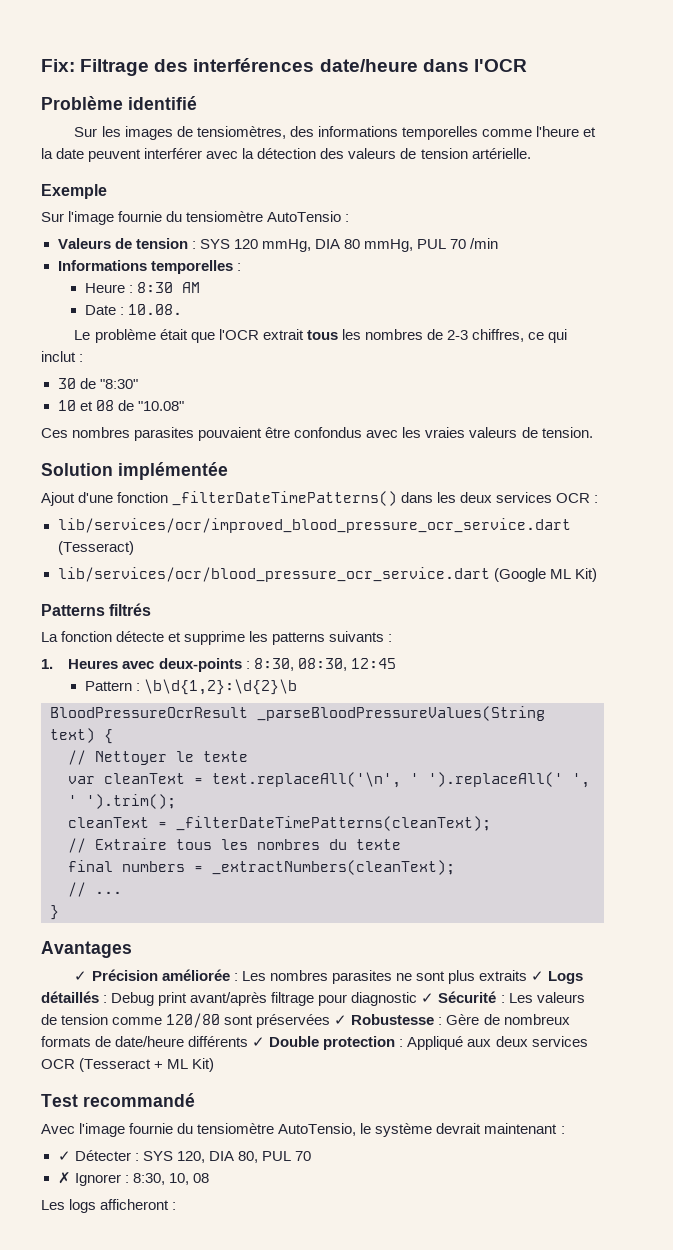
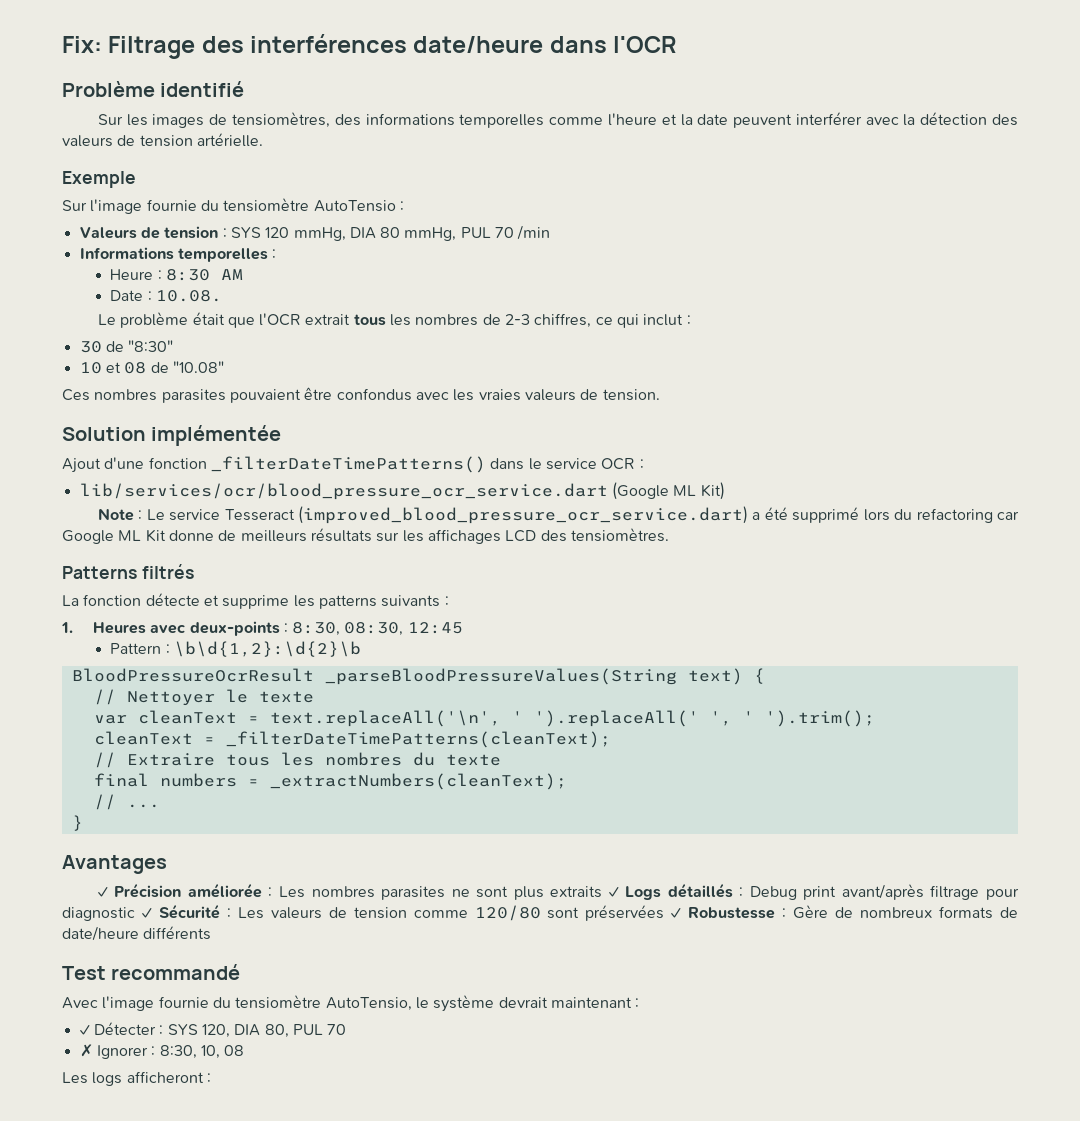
- Ajout d'une fonction _filterDateTimePatterns() dans les deux services OCR :
+ Ajout d'une fonction _filterDateTimePatterns() dans le service OCR :
- lib/services/ocr/improved_blood_pressure_ocr_service.dart (Tesseract)
+ Note : Le service Tesseract (improved_blood_pressure_ocr_service.dart) a été supprimé lors du refactoring car Google ML Kit donne de meilleurs résultats sur les affichages LCD des tensiomètres.
- ✓ Précision améliorée : Les nombres parasites ne sont plus extraits ✓ Logs détaillés : Debug print avant/après filtrage pour diagnostic ✓ Sécurité : Les valeurs de tension comme 120/80 sont préservées ✓ Robustesse : Gère de nombreux formats de date/heure différents ✓ Double protection : Appliqué aux deux services OCR (Tesseract + ML Kit)
+ ✓ Précision améliorée : Les nombres parasites ne sont plus extraits ✓ Logs détaillés : Debug print avant/après filtrage pour diagnostic ✓ Sécurité : Les valeurs de tension comme 120/80 sont préservées ✓ Robustesse : Gère de nombreux formats de date/heure différents

